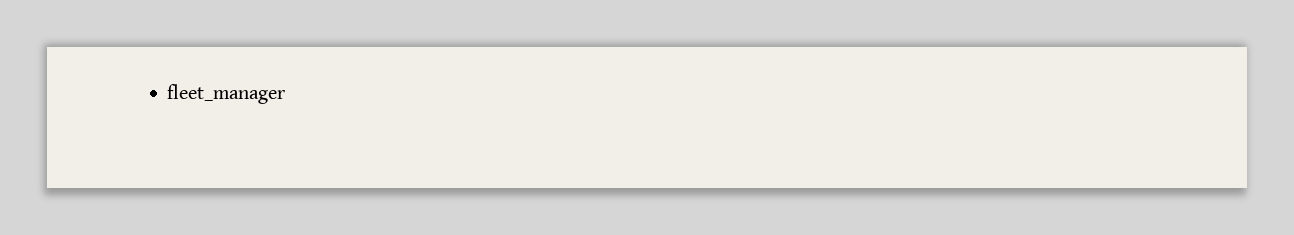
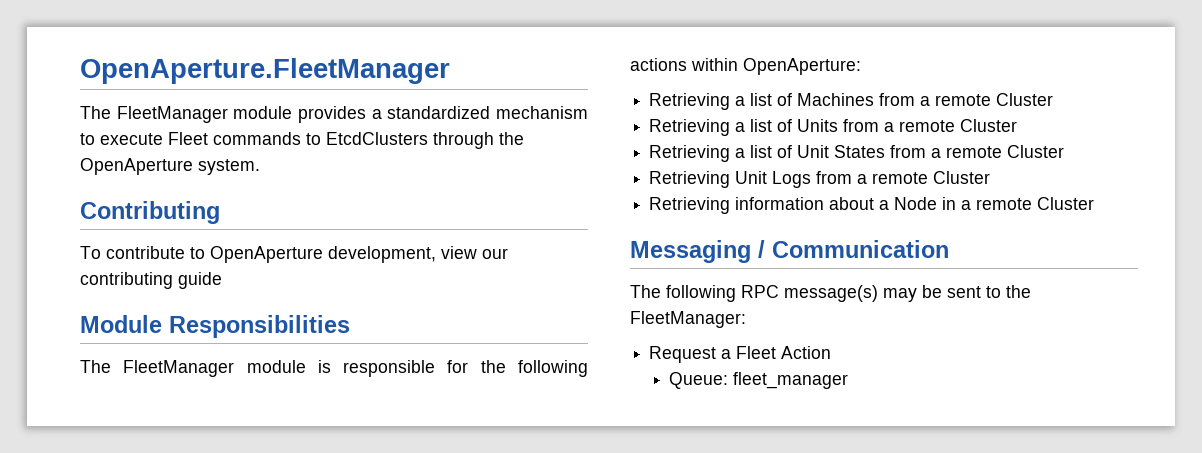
- fleet_manager
+ OpenAperture.FleetManager
+ The FleetManager module provides a standardized mechanism to execute Fleet commands to EtcdClusters through the OpenAperture system.
+ Contributing
+ To contribute to OpenAperture development, view our contributing guide
+ Module Responsibilities
+ The FleetManager module is responsible for the following actions within OpenAperture:
+ Retrieving a list of Machines from a remote Cluster
+ Retrieving a list of Units from a remote Cluster
+ Retrieving a list of Unit States from a remote Cluster
+ Retrieving Unit Logs from a remote Cluster
+ Retrieving information about a Node in a remote Cluster
+ Messaging / Communication
+ The following RPC message(s) may be sent to the FleetManager:
+ Request a Fleet Action
+ Queue: fleet_manager

